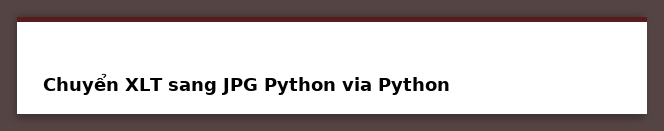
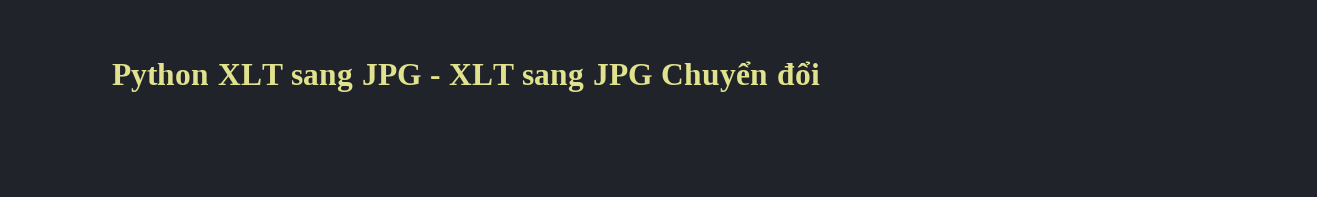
- Chuyển XLT sang JPG Python via Python
+ Python XLT sang JPG - XLT sang JPG Chuyển đổi

